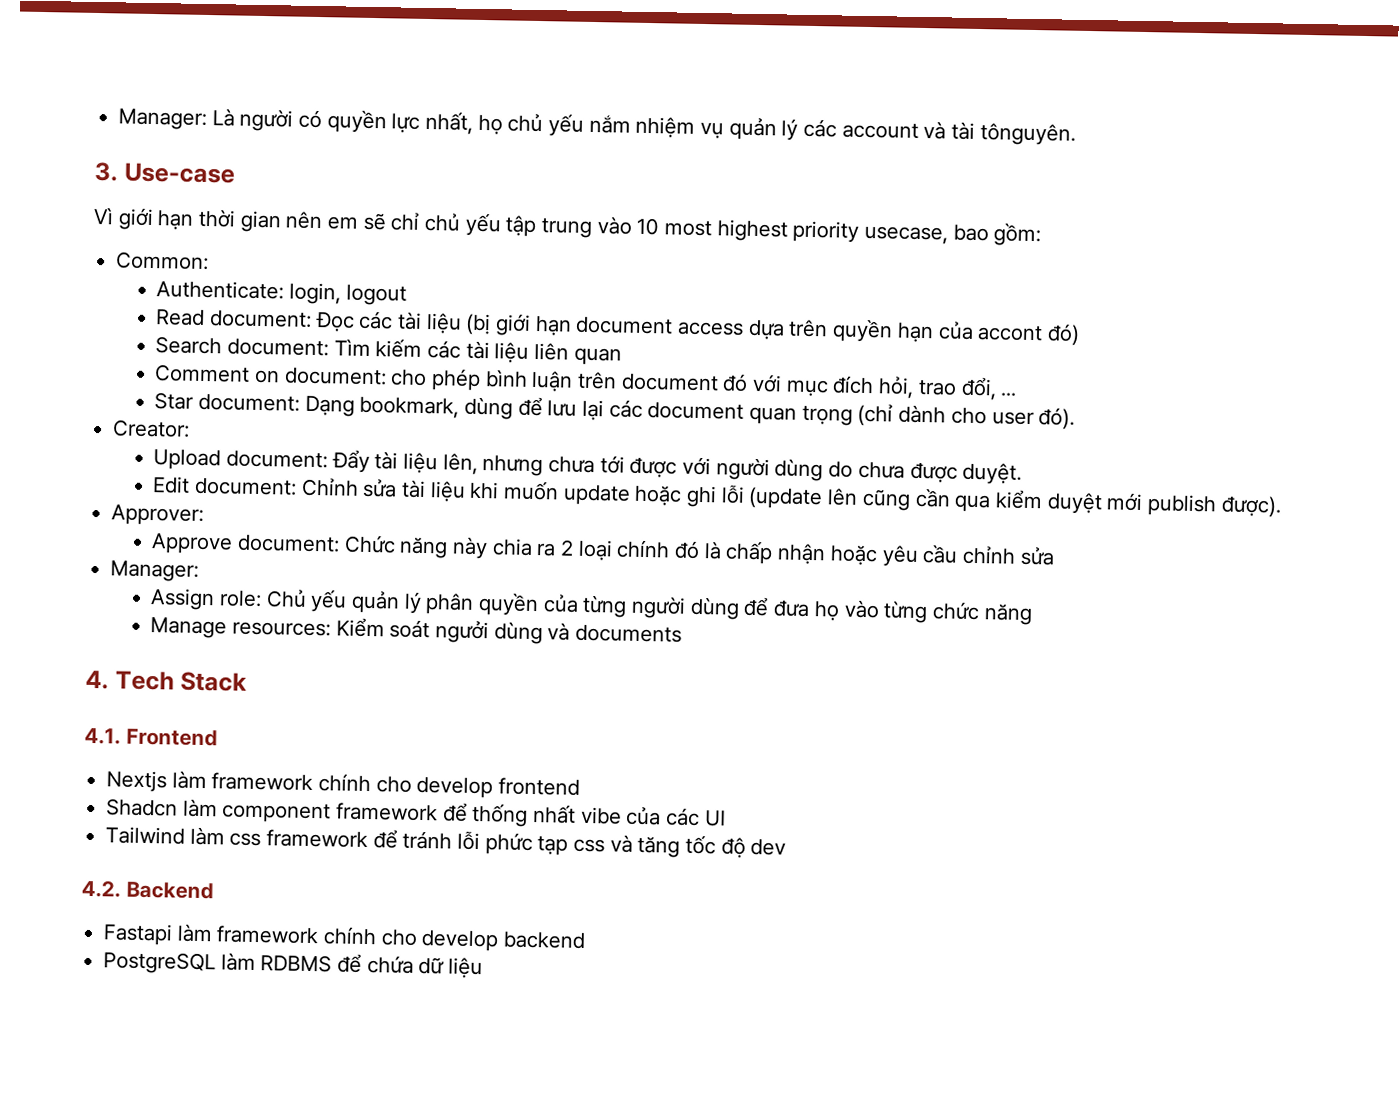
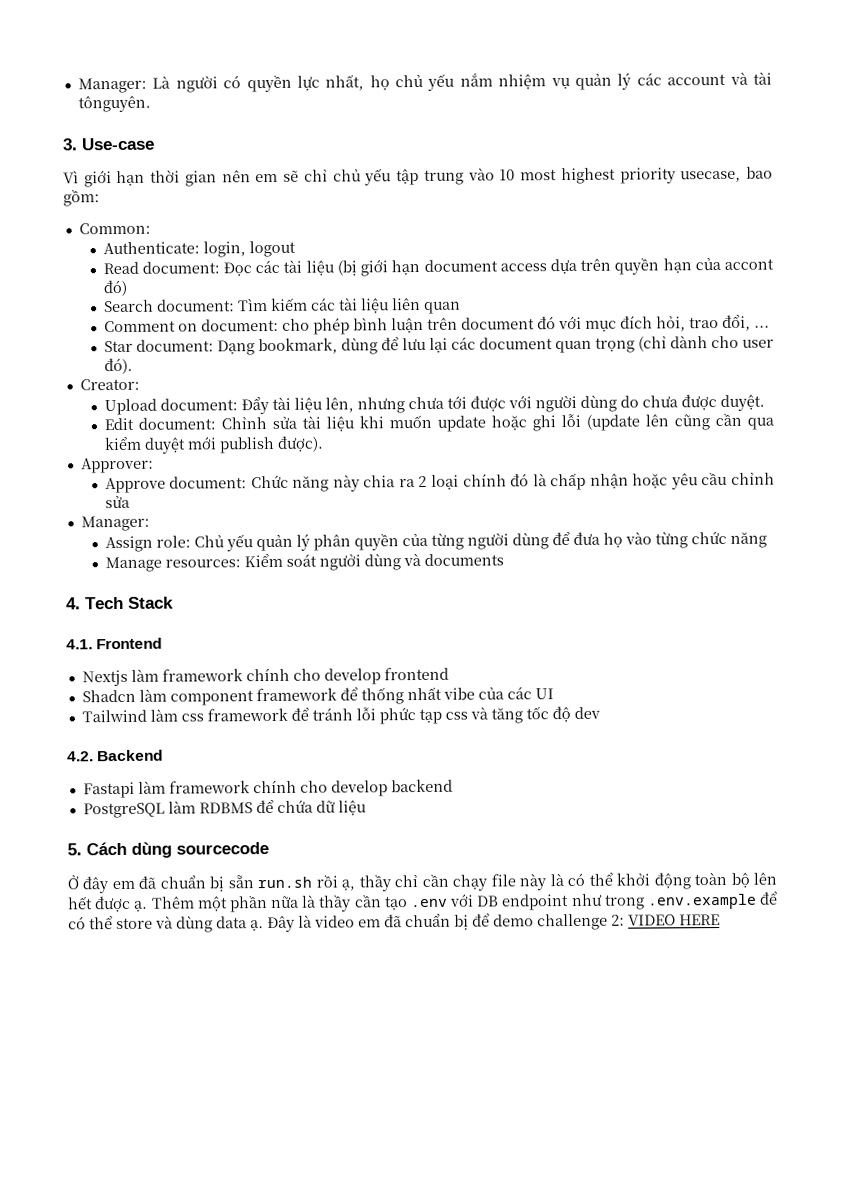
+ 5. Cách dùng sourcecode
+ Ở đây em đã chuẩn bị sẵn run.sh rồi ạ, thầy chỉ cần chạy file này là có thể khởi động toàn bộ lên hết được ạ. Thêm một phần nữa là thầy cần tạo .env với DB endpoint như trong .env.example để có thể store và dùng data ạ. Đây là video em đã chuẩn bị để demo challenge 2: VIDEO HERE

